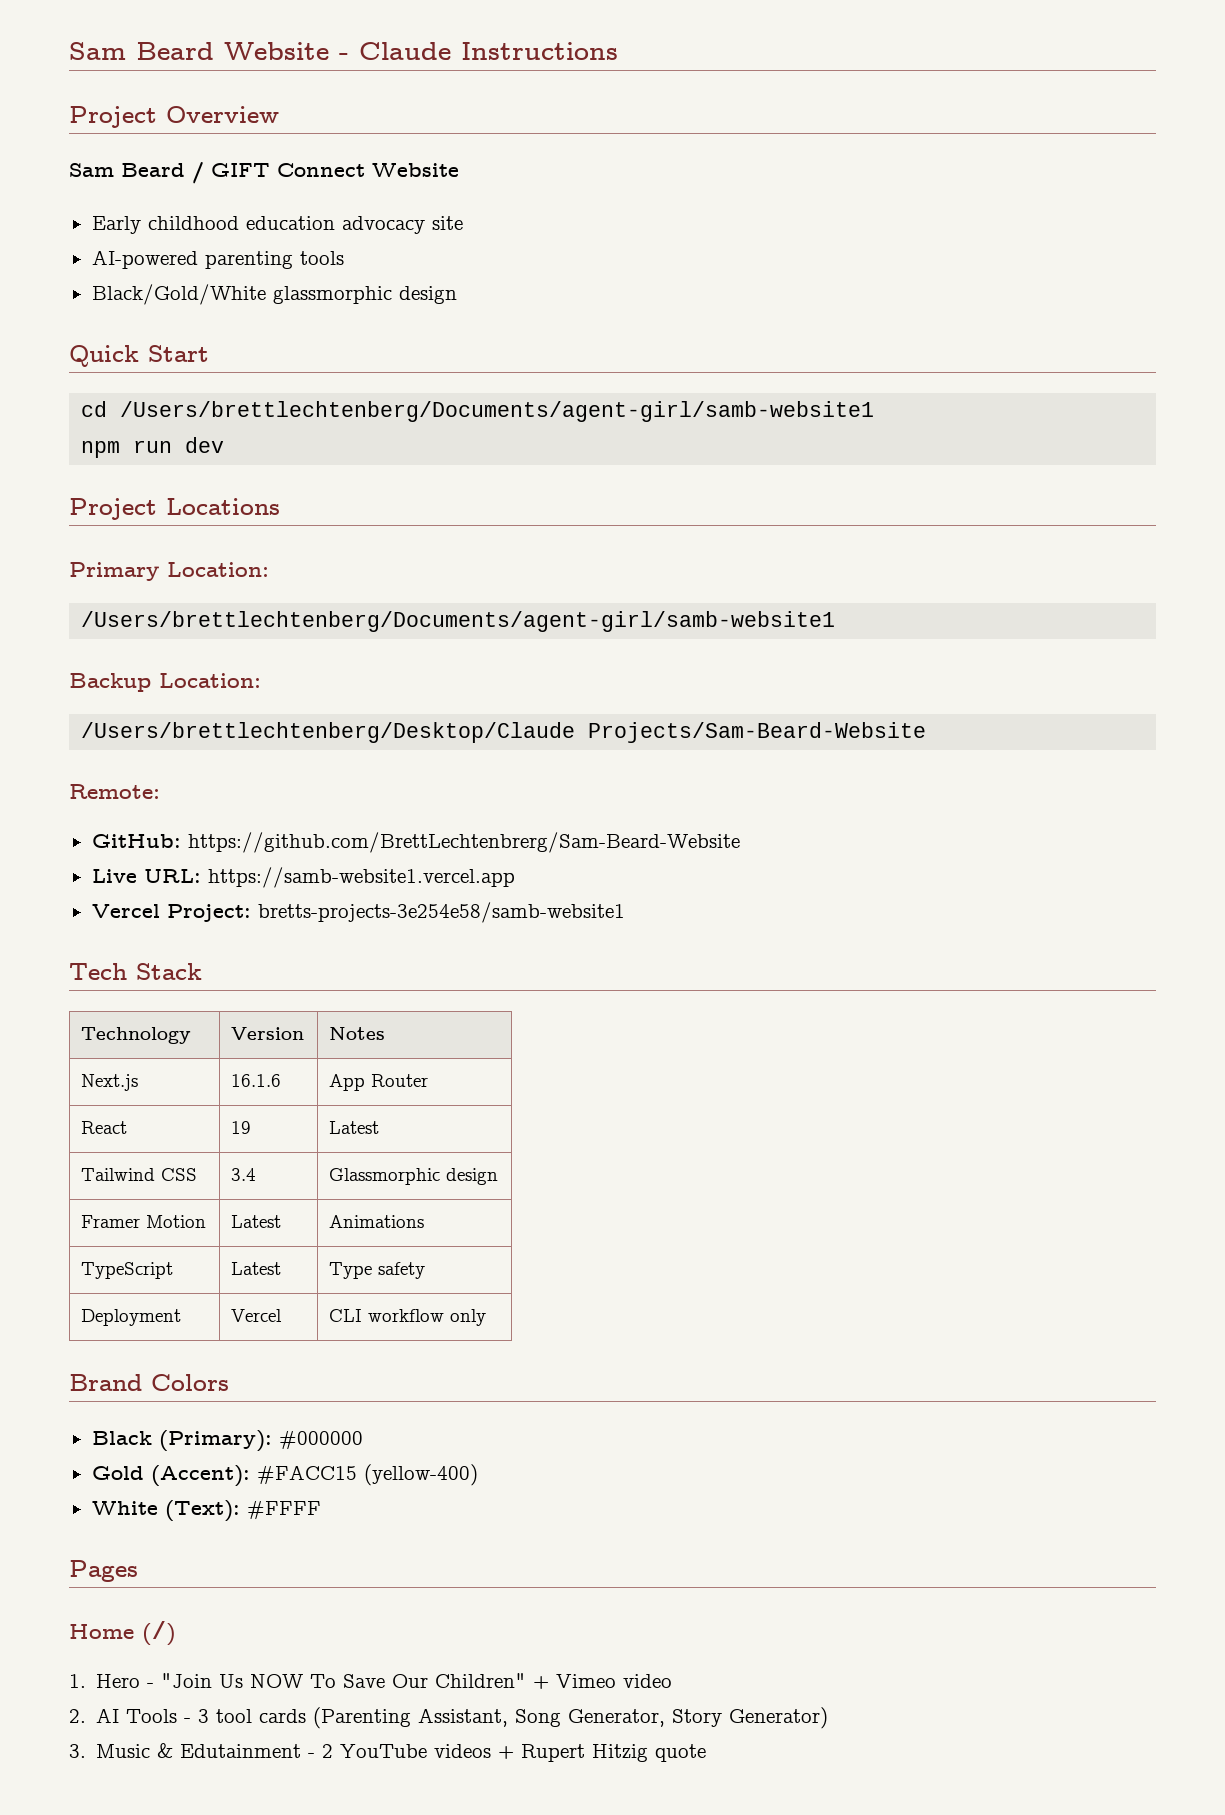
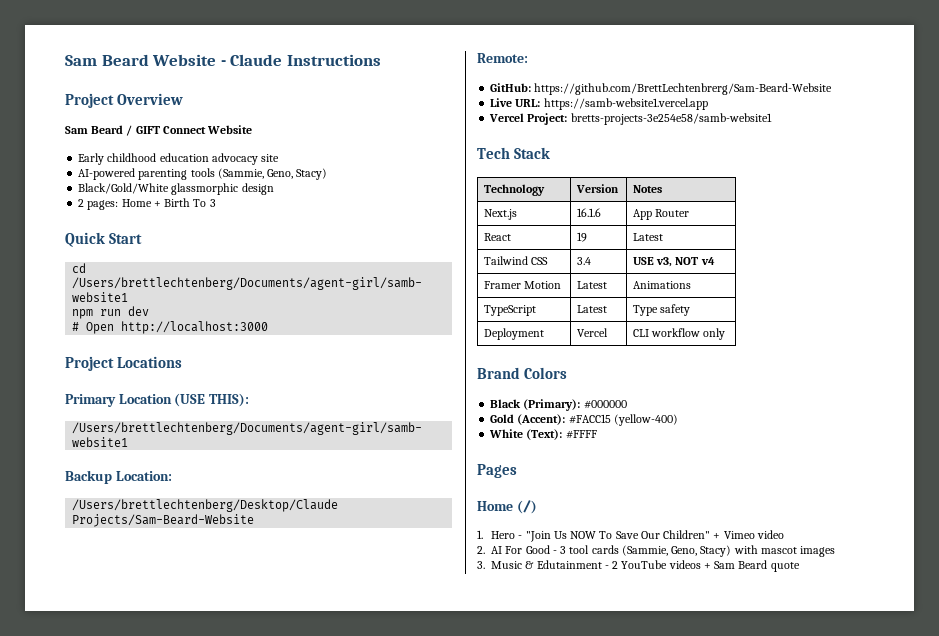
- AI-powered parenting tools
+ AI-powered parenting tools (Sammie, Geno, Stacy)
+ 2 pages: Home + Birth To 3
+ # Open http://localhost:3000
- Primary Location:
+ Primary Location (USE THIS):
- Tailwind CSS | 3.4 | Glassmorphic design
+ Tailwind CSS | 3.4 | USE v3, NOT v4
- 2. AI Tools - 3 tool cards (Parenting Assistant, Song Generator, Story Generator)
+ 2. AI For Good - 3 tool cards (Sammie, Geno, Stacy) with mascot images
- 3. Music & Edutainment - 2 YouTube videos + Rupert Hitzig quote
+ 3. Music & Edutainment - 2 YouTube videos + Sam Beard quote

